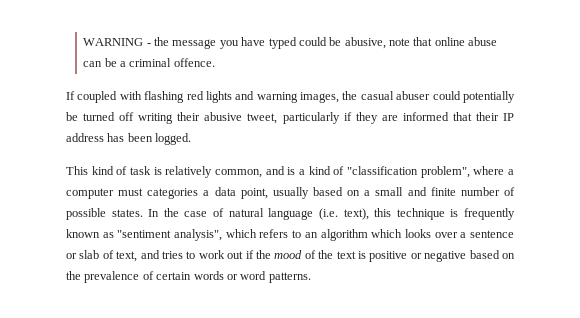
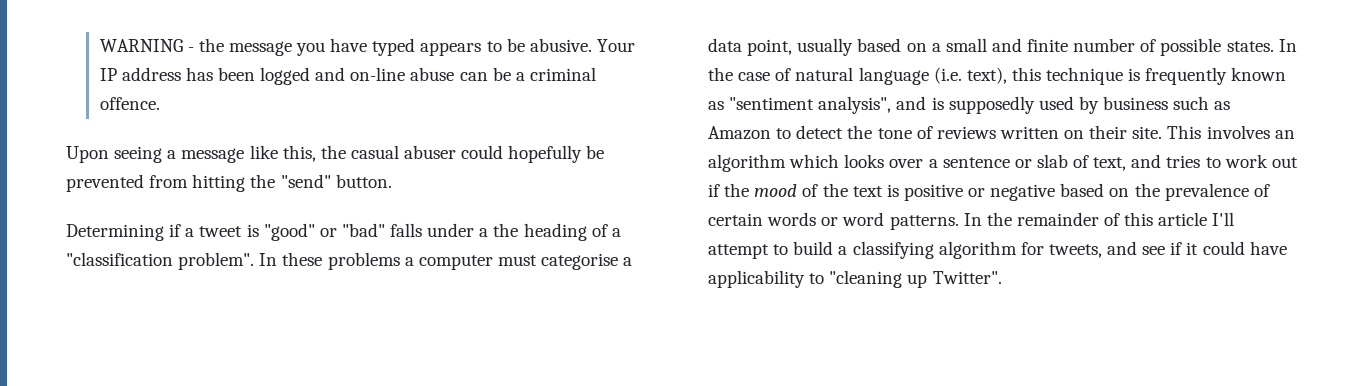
- WARNING - the message you have typed could be abusive, note that online abuse can be a criminal offence.
+ WARNING - the message you have typed appears to be abusive. Your IP address has been logged and on-line abuse can be a criminal offence.
- If coupled with flashing red lights and warning images, the casual abuser could potentially be turned off writing their abusive tweet, particularly if they are informed that their IP address has been logged.
- This kind of task is relatively common, and is a kind of "classification problem", where a computer must categories a data point, usually based on a small and finite number of possible states.
+ Upon seeing a message like this, the casual abuser could hopefully be prevented from hitting the "send" button.
+ Determining if a tweet is "good" or "bad" falls under a the heading of a "classification problem". In these problems a computer must categorise a data point, usually based on a small and finite number of possible states.
- In the case of natural language (i.e. text), this technique is frequently known as "sentiment analysis", which refers to an algorithm which looks over a sentence or slab of text, and tries to work out if the mood of the text is positive or negative based on the prevalence of certain words or word patterns.
+ In the case of natural language (i.e. text), this technique is frequently known as "sentiment analysis", and is supposedly used by business such as Amazon to detect the tone of reviews written on their site. This involves an algorithm which looks over a sentence or slab of text, and tries to work out if the mood of the text is positive or negative based on the prevalence of certain words or word patterns.
+ In the remainder of this article I'll attempt to build a classifying algorithm for tweets, and see if it could have applicability to "cleaning up Twitter".

